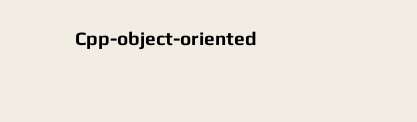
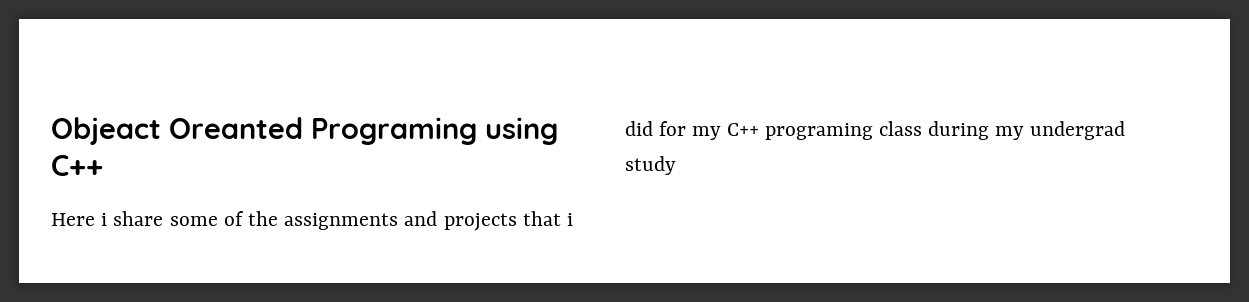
- Cpp-object-oriented
+ Objeact Oreanted Programing using C++
+ Here i share some of the assignments and projects that i did for my C++ programing class during my undergrad study

